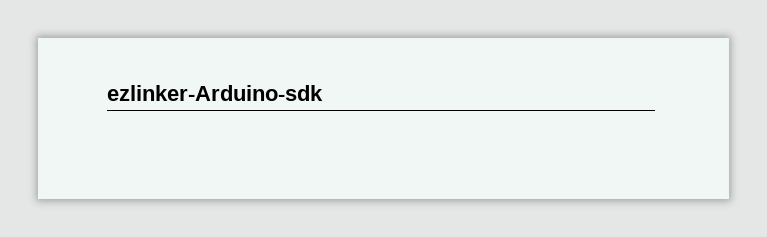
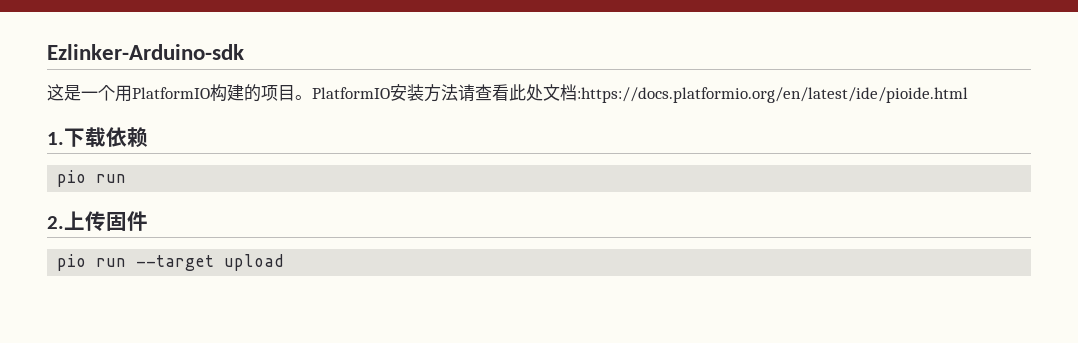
- ezlinker-Arduino-sdk
+ Ezlinker-Arduino-sdk
+ 这是一个用PlatformIO构建的项目。PlatformIO安装方法请查看此处文档:https://docs.platformio.org/en/latest/ide/pioide.html
+ 1.下载依赖
+ pio run
+ 2.上传固件
+ pio run --target upload

